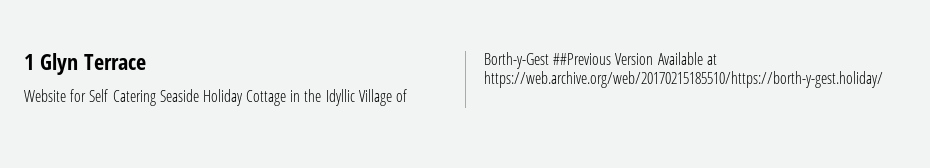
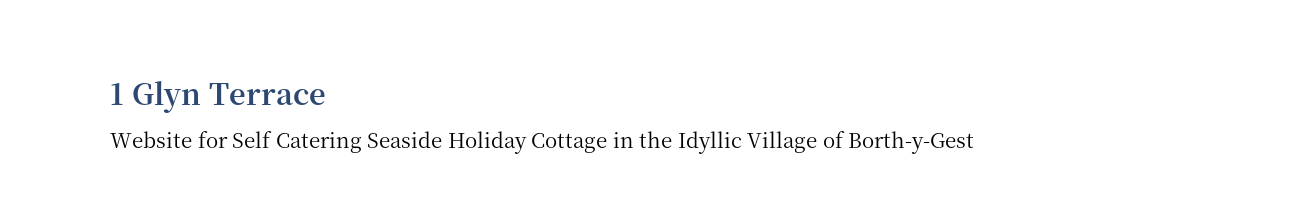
- Website for Self Catering Seaside Holiday Cottage in the Idyllic Village of Borth-y-Gest ##Previous Version Available at https://web.archive.org/web/20170215185510/https://borth-y-gest.holiday/
+ Website for Self Catering Seaside Holiday Cottage in the Idyllic Village of Borth-y-Gest

